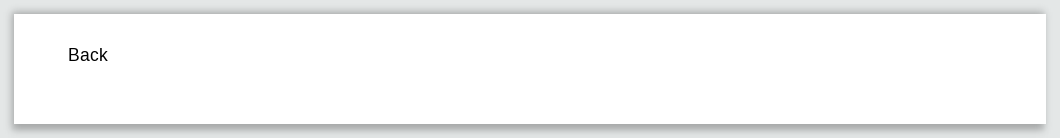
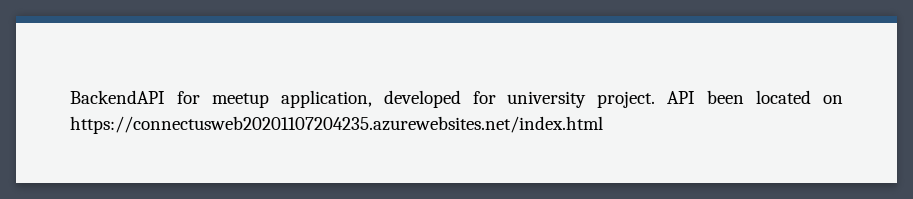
- Back
+ BackendAPI for meetup application, developed for university project. API been located on https://connectusweb20201107204235.azurewebsites.net/index.html

